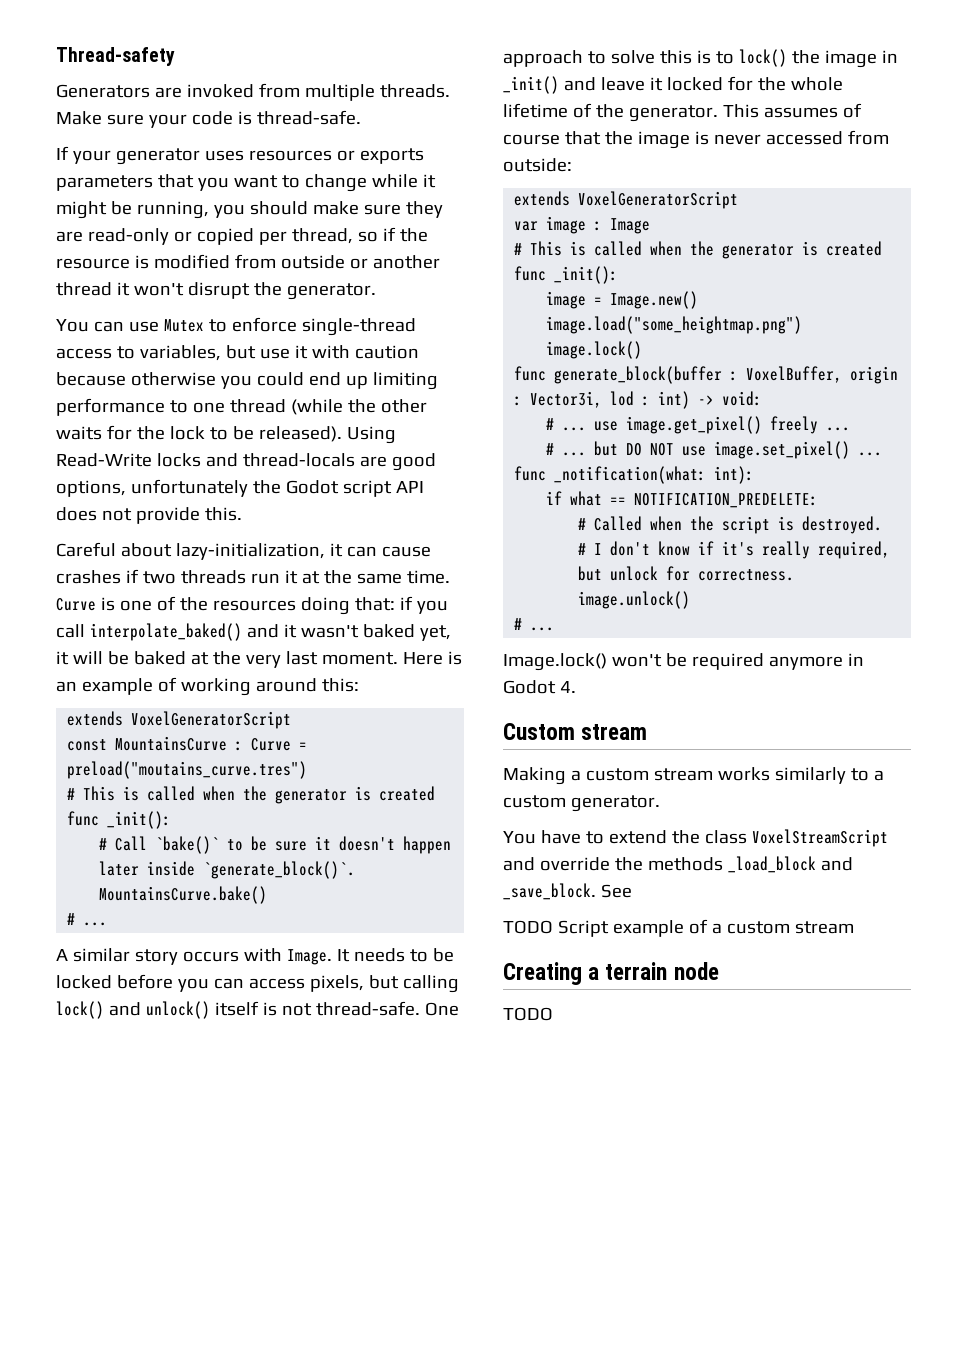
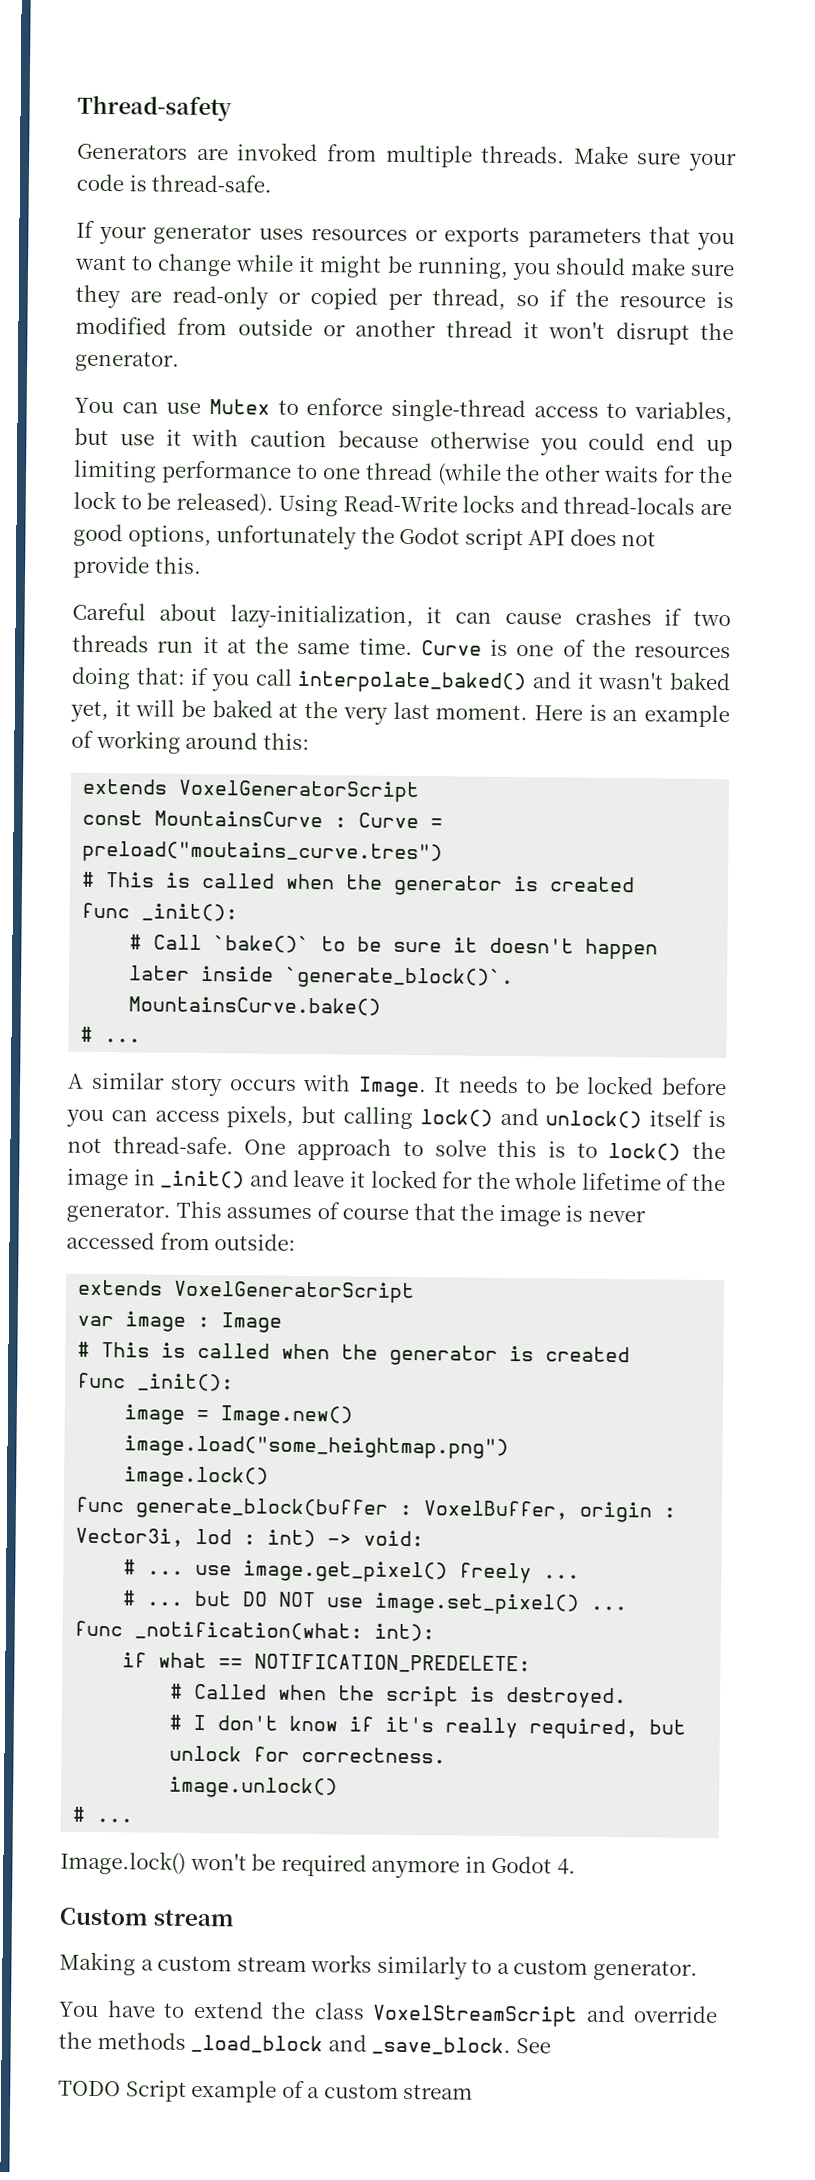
- Creating a terrain node
- TODO

